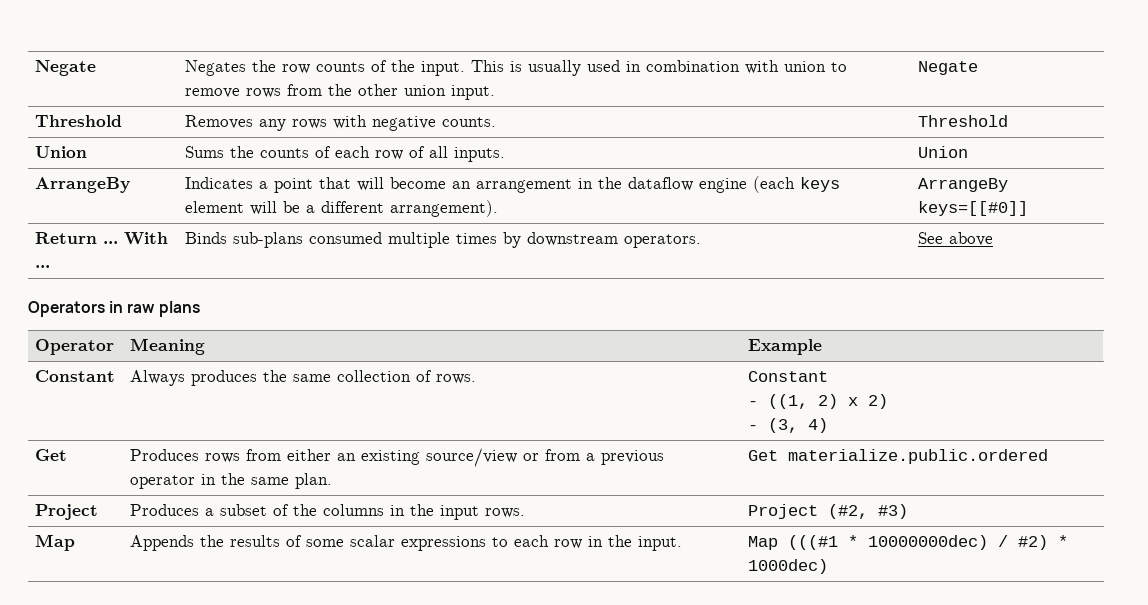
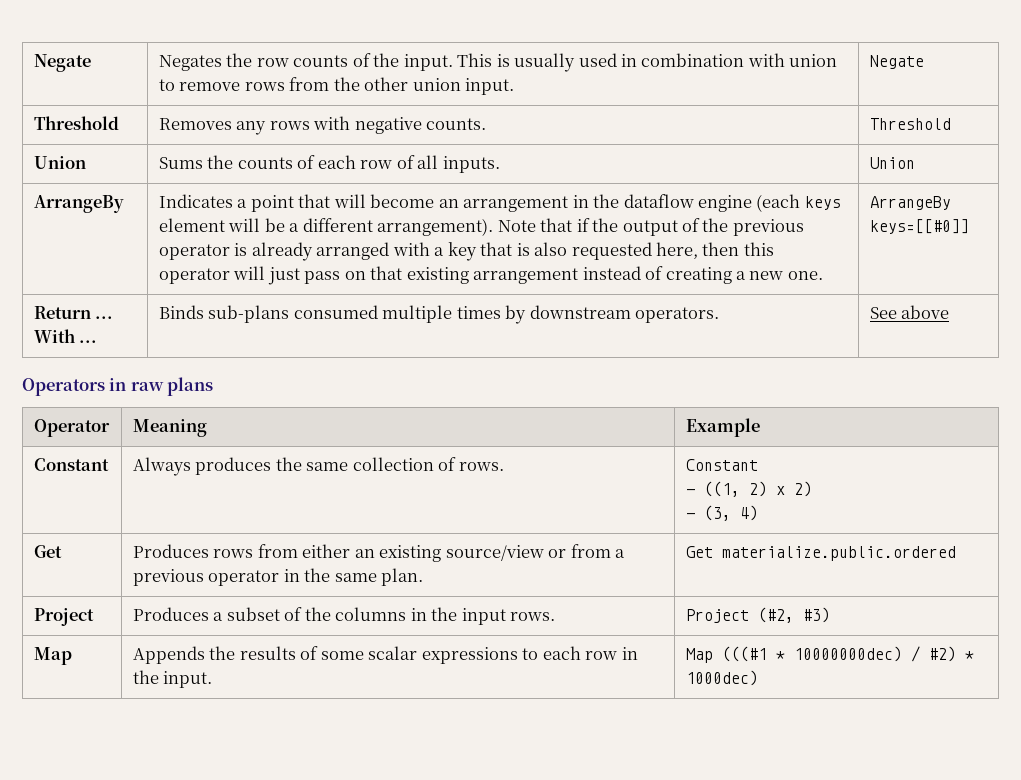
+ Note that if the output of the previous operator is already arranged with a key that is also requested here, then this operator will just pass on that existing arrangement instead of creating a new one.

